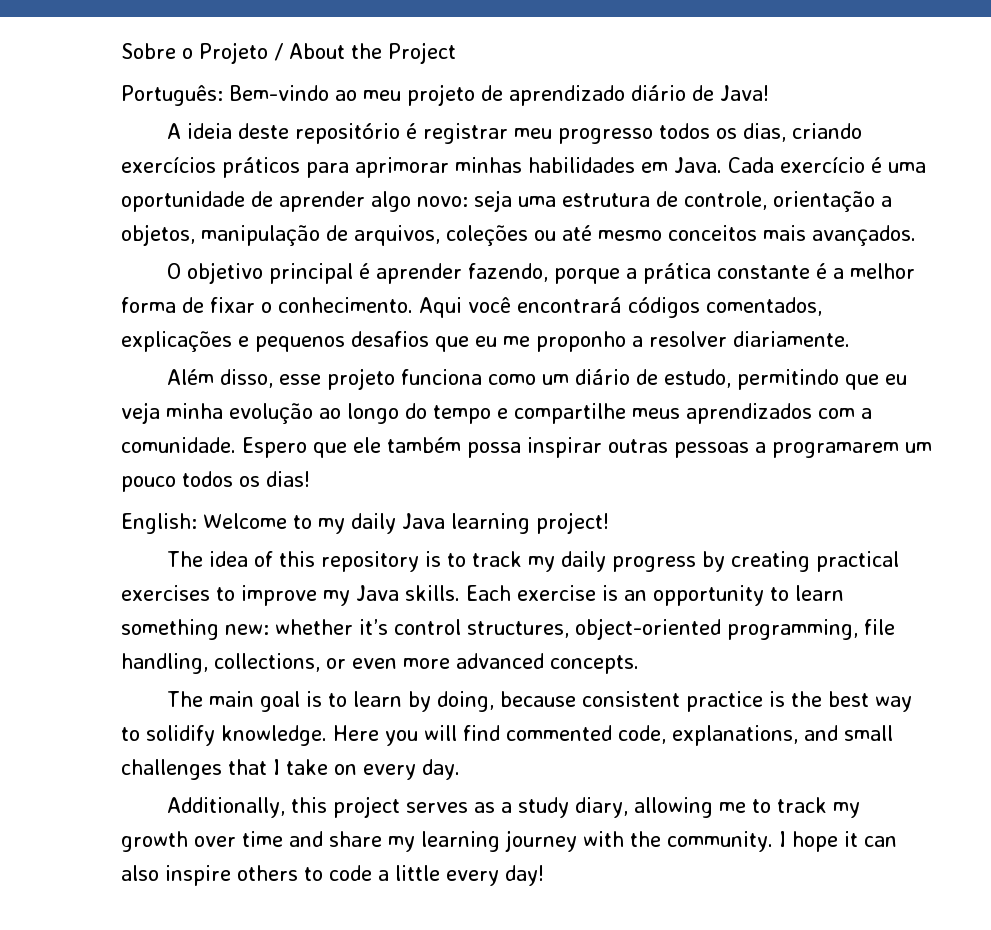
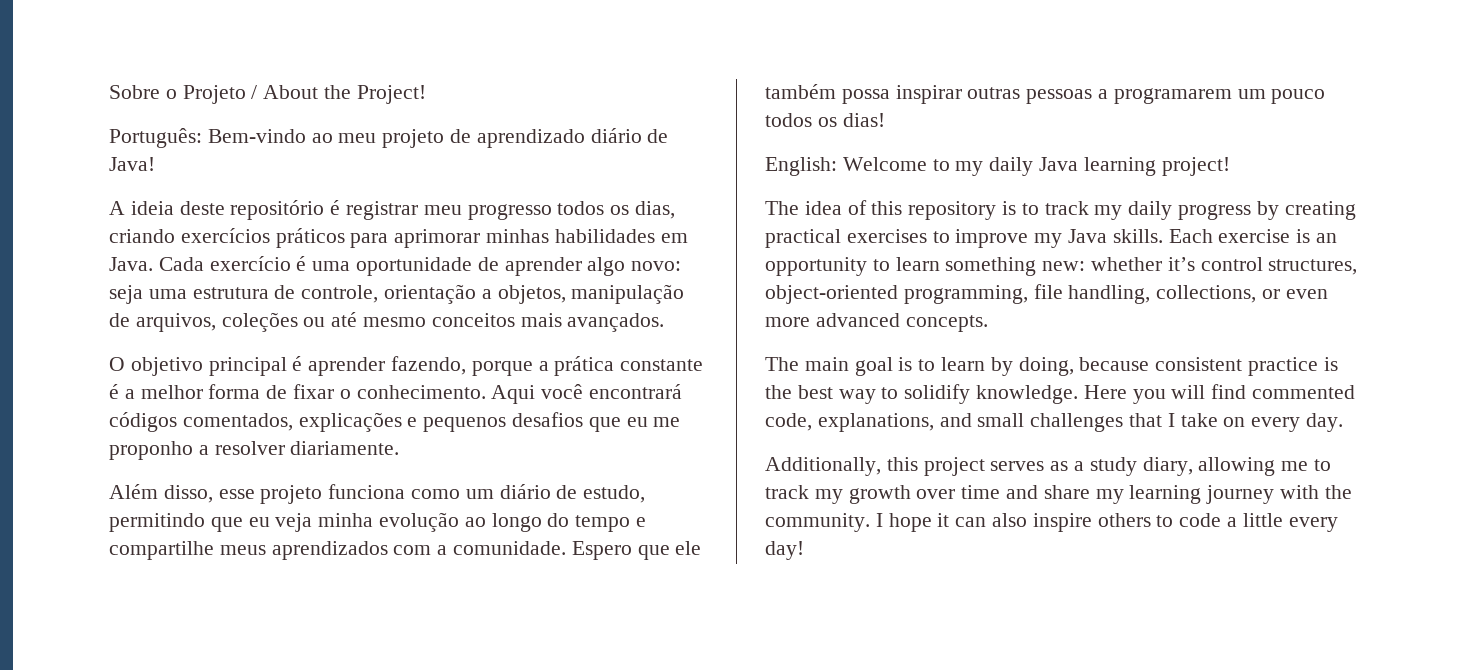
- Sobre o Projeto / About the Project
+ Sobre o Projeto / About the Project!

